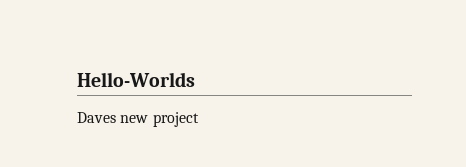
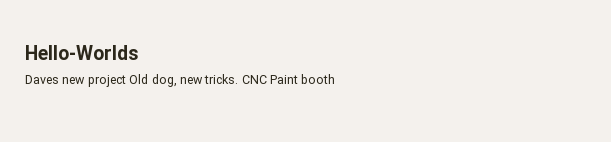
- Daves new project
+ Daves new project Old dog, new tricks. CNC Paint booth

